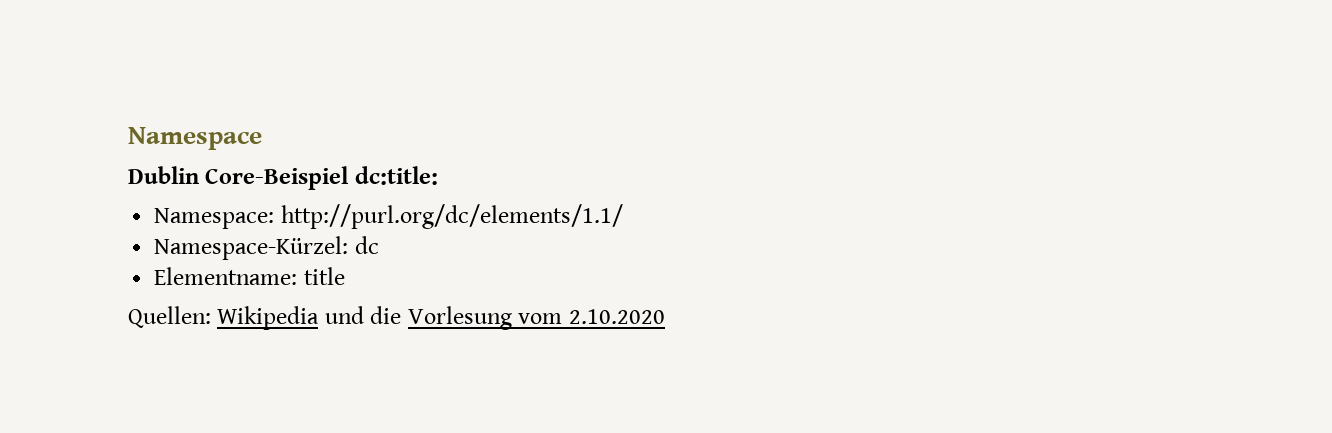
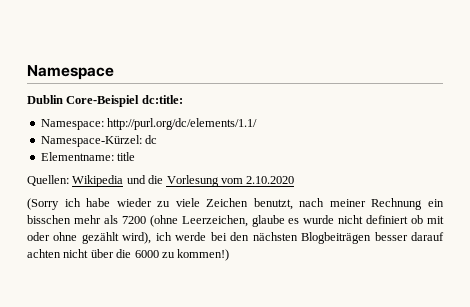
+ (Sorry ich habe wieder zu viele Zeichen benutzt, nach meiner Rechnung ein bisschen mehr als 7200 (ohne Leerzeichen, glaube es wurde nicht definiert ob mit oder ohne gezählt wird), ich werde bei den nächsten Blogbeiträgen besser darauf achten nicht über die 6000 zu kommen!)

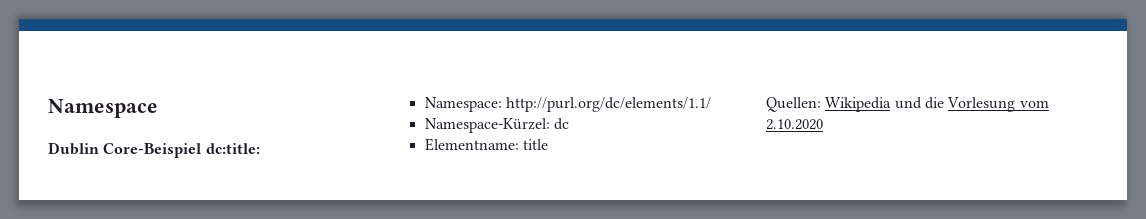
- (Sorry ich habe wieder zu viele Zeichen benutzt, nach meiner Rechnung ein bisschen mehr als 7200 (ohne Leerzeichen, glaube es wurde nicht definiert ob mit oder ohne gezählt wird), ich werde bei den nächsten Blogbeiträgen besser darauf achten nicht über die 6000 zu kommen!)

